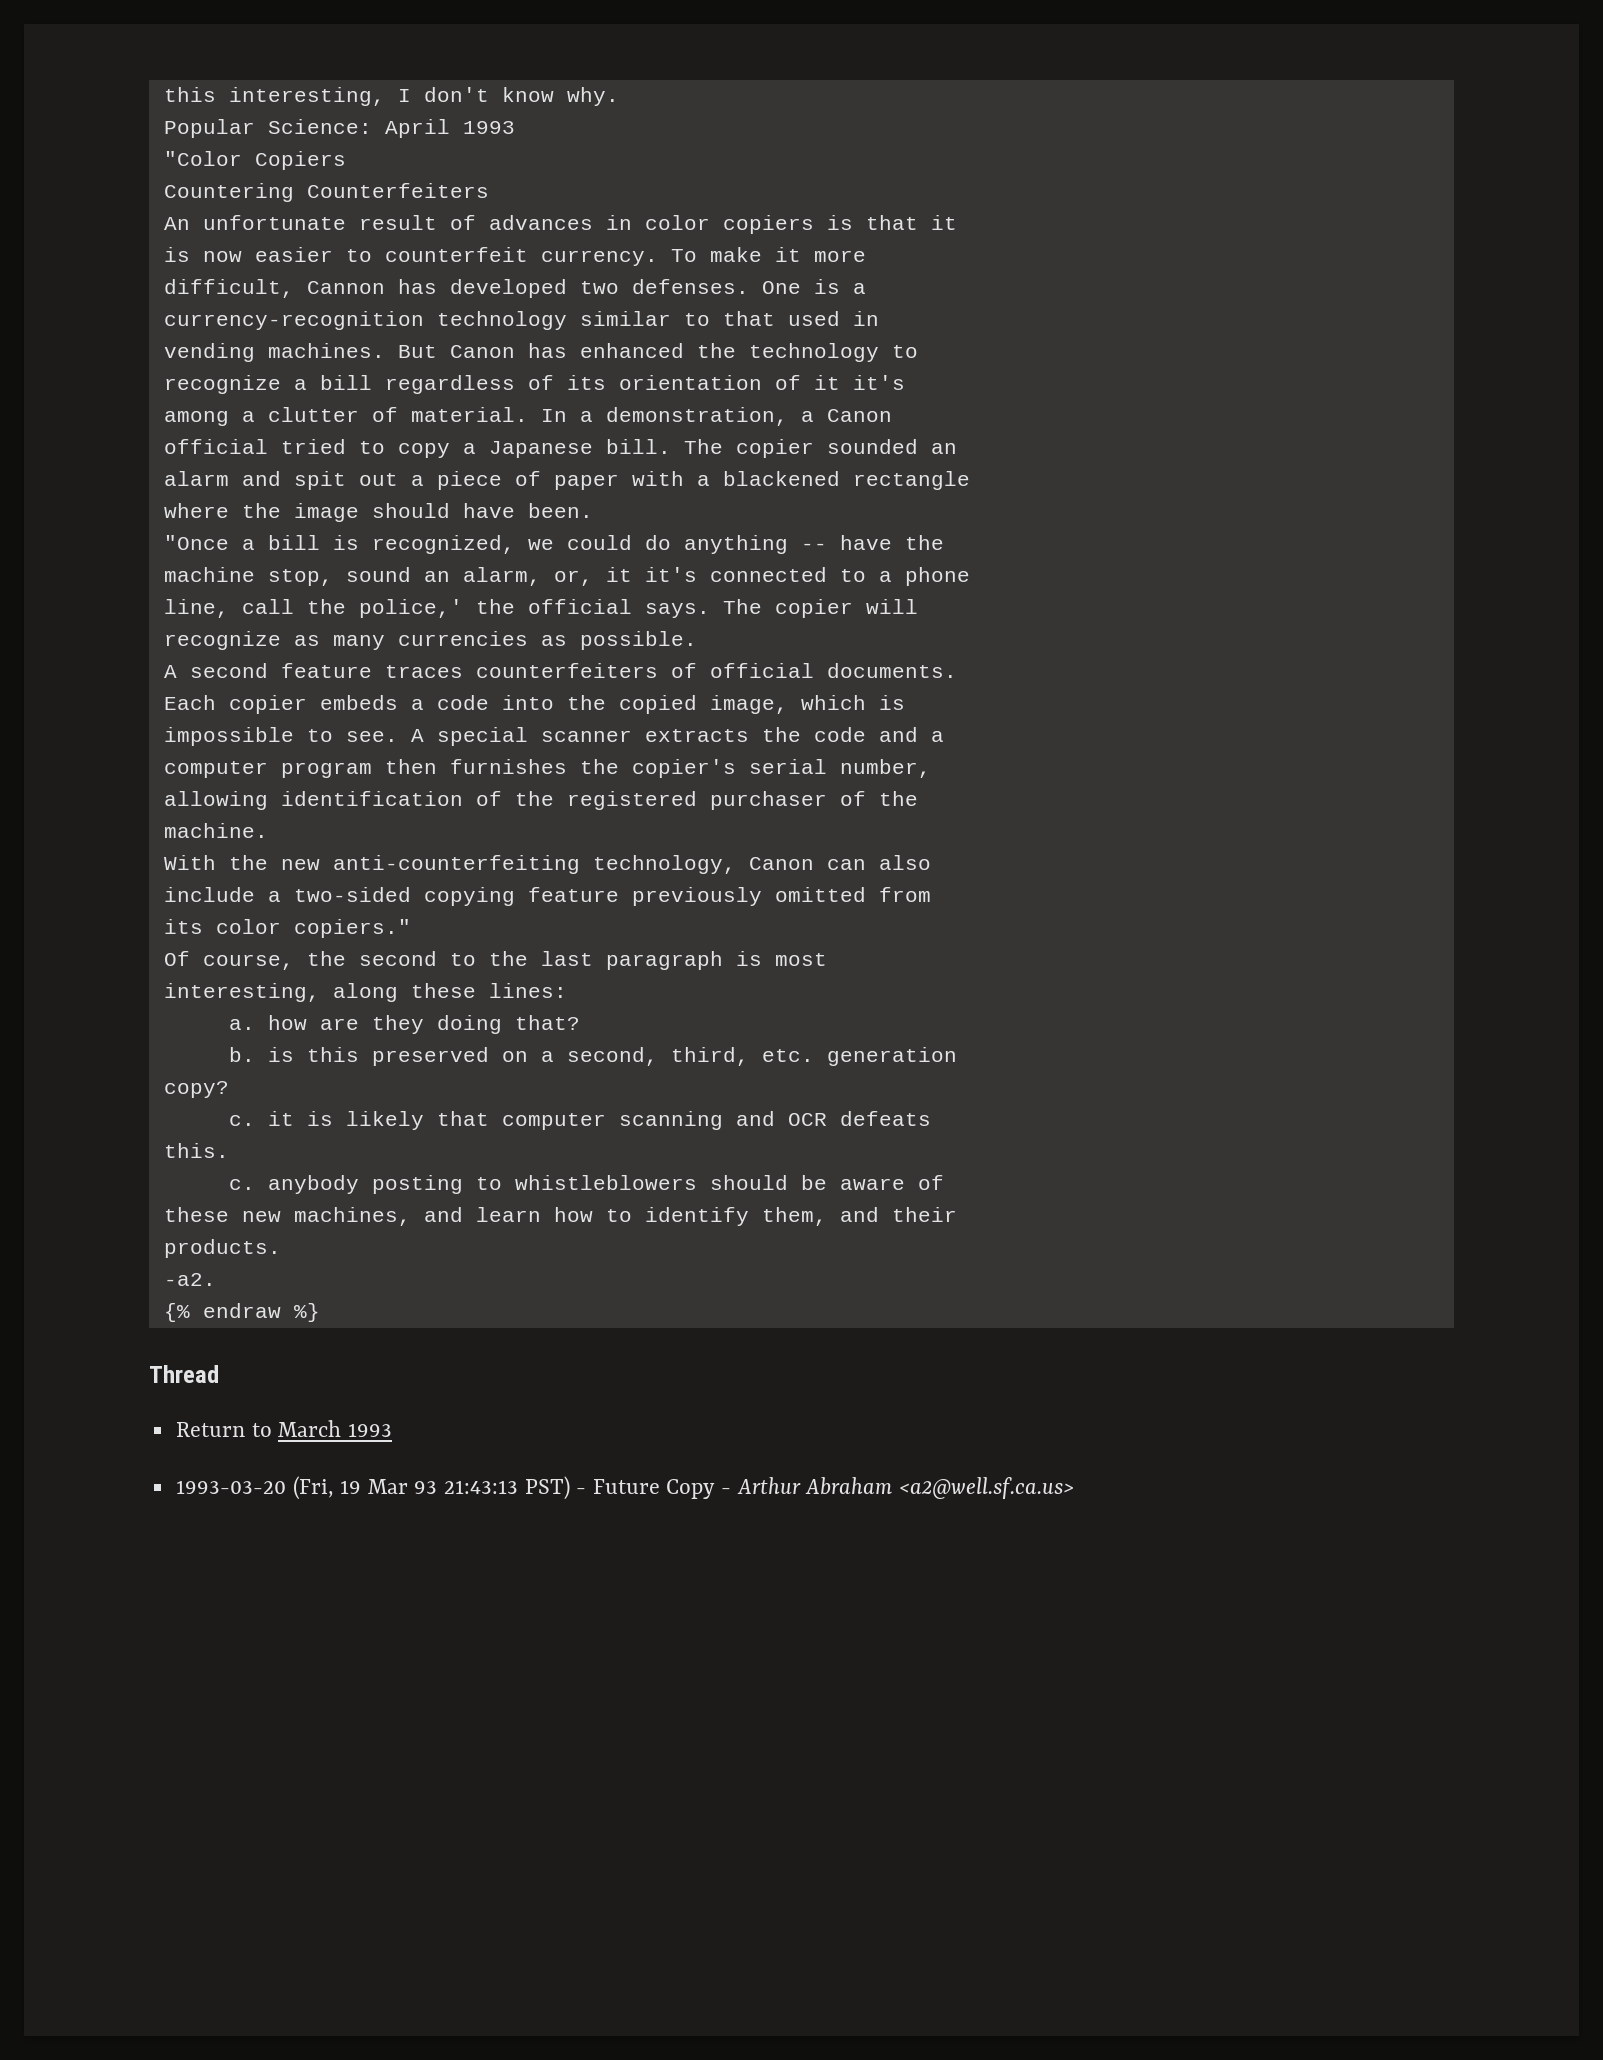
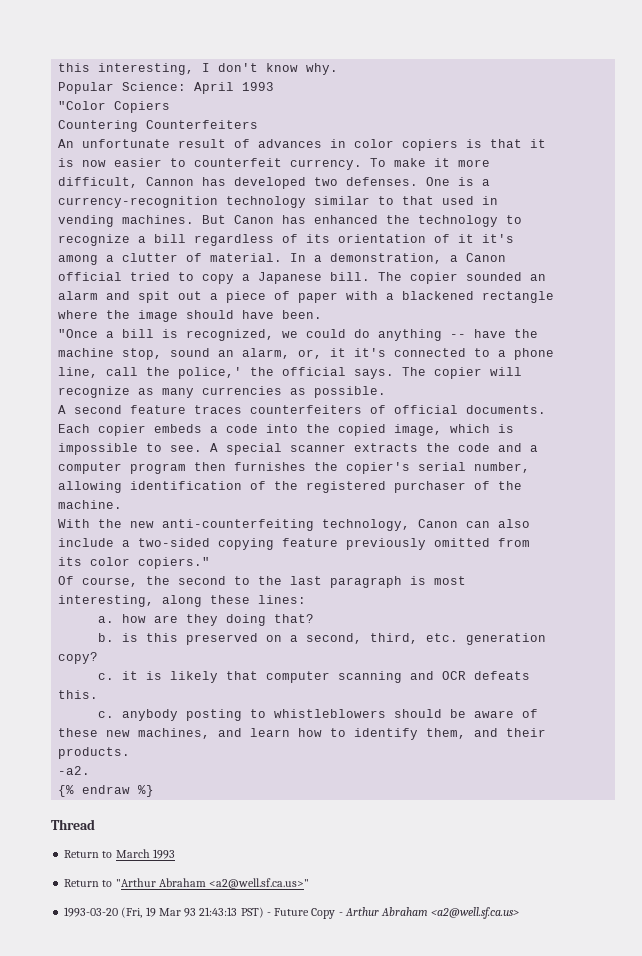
+ Return to "Arthur Abraham <a2@well.sf.ca.us>"

